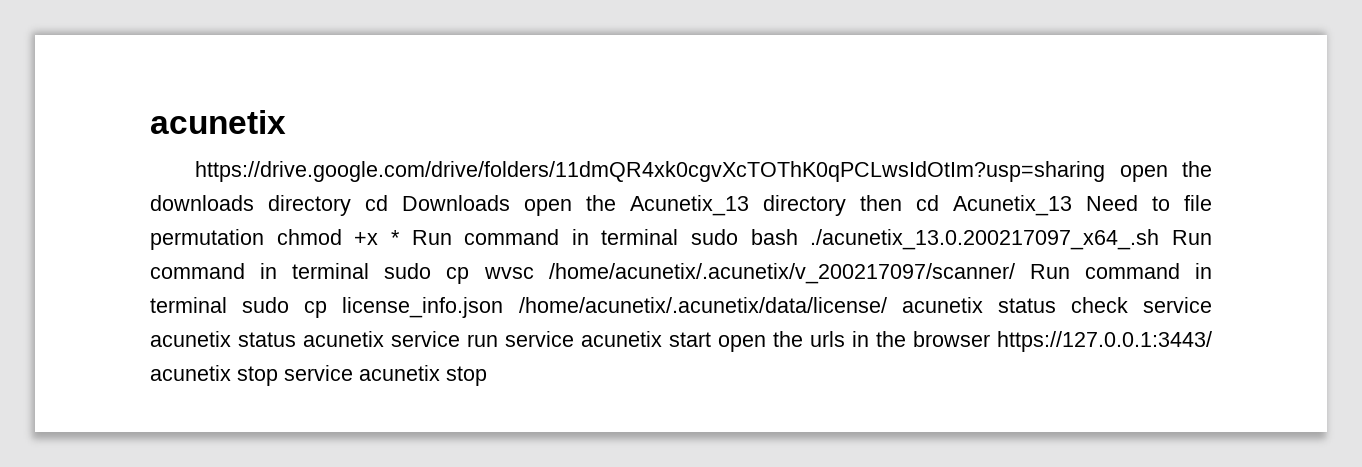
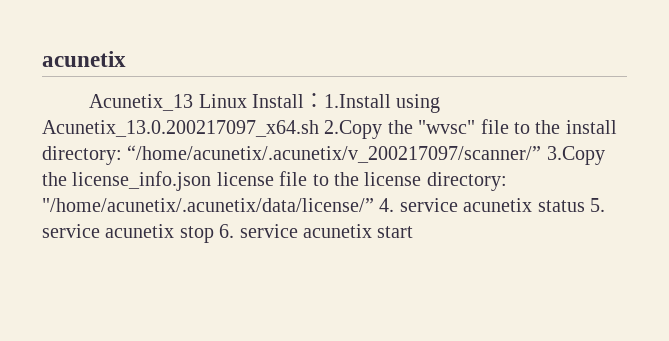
- https://drive.google.com/drive/folders/11dmQR4xk0cgvXcTOThK0qPCLwsIdOtIm?usp=sharing open the downloads directory cd Downloads open the Acunetix_13 directory then cd Acunetix_13 Need to file permutation chmod +x * Run command in terminal sudo bash ./acunetix_13.0.200217097_x64_.sh Run command in terminal sudo cp wvsc /home/acunetix/.acunetix/v_200217097/scanner/ Run command in terminal sudo cp license_info.json /home/acunetix/.acunetix/data/license/ acunetix status check service acunetix status acunetix service run service acunetix start open the urls in the browser https://127.0.0.1:3443/ acunetix stop service acunetix stop
+ Acunetix_13 Linux Install：1.Install using Acunetix_13.0.200217097_x64.sh 2.Copy the "wvsc" file to the install directory: “/home/acunetix/.acunetix/v_200217097/scanner/” 3.Copy the license_info.json license file to the license directory: "/home/acunetix/.acunetix/data/license/” 4. service acunetix status 5. service acunetix stop 6. service acunetix start

